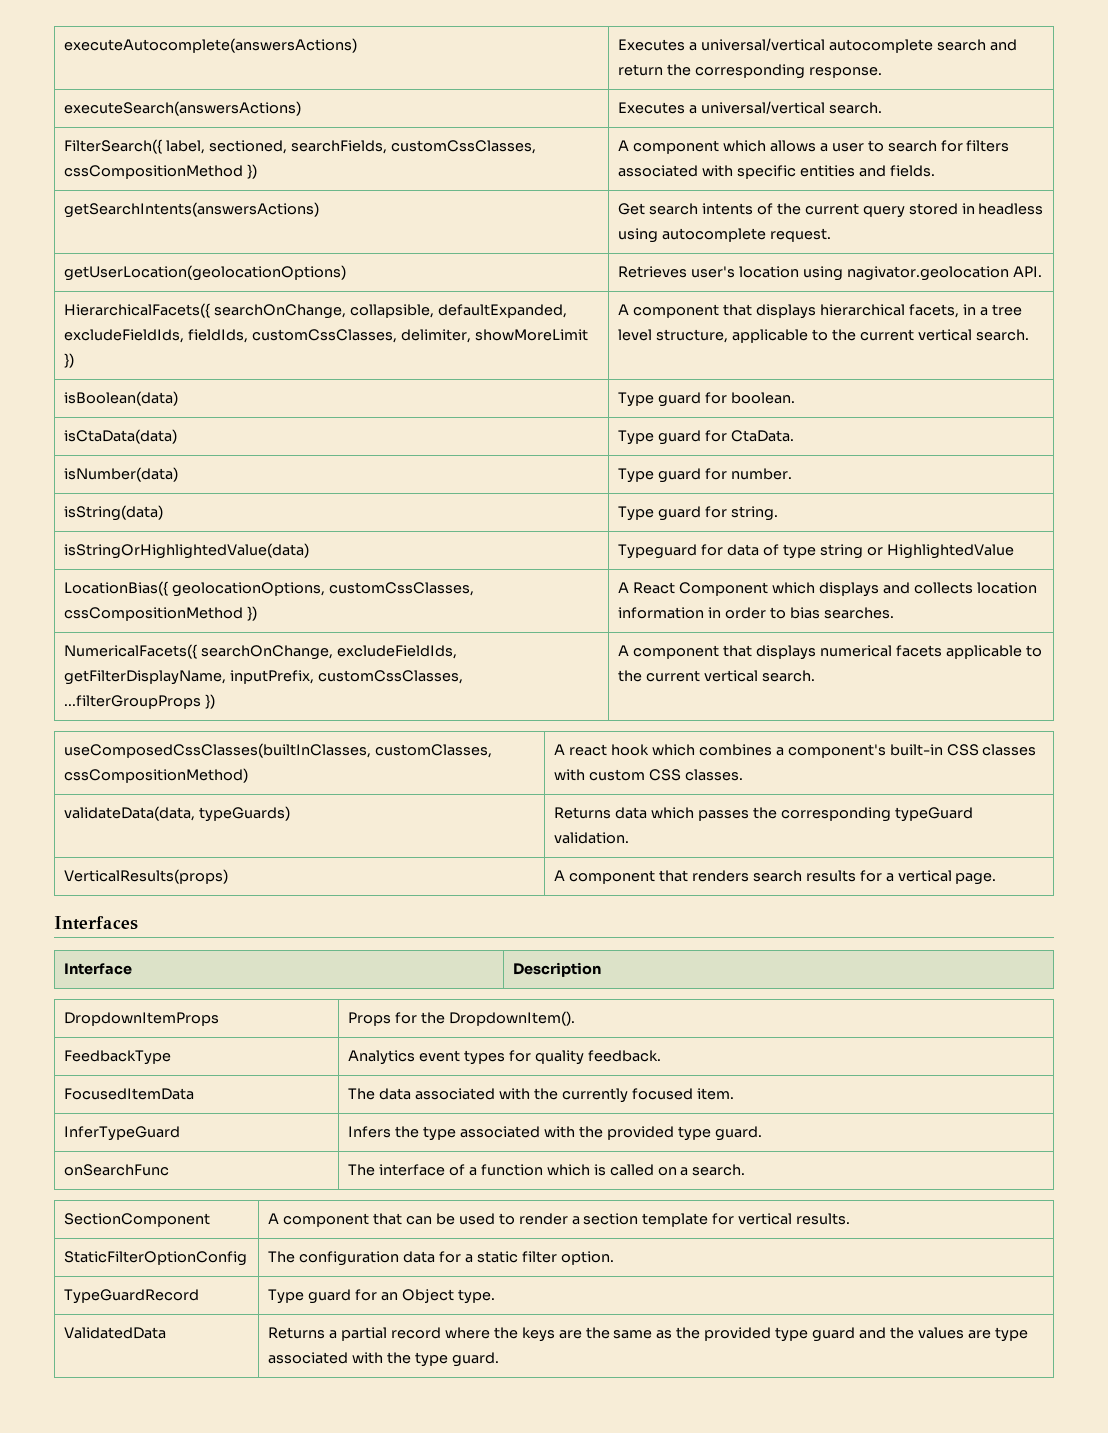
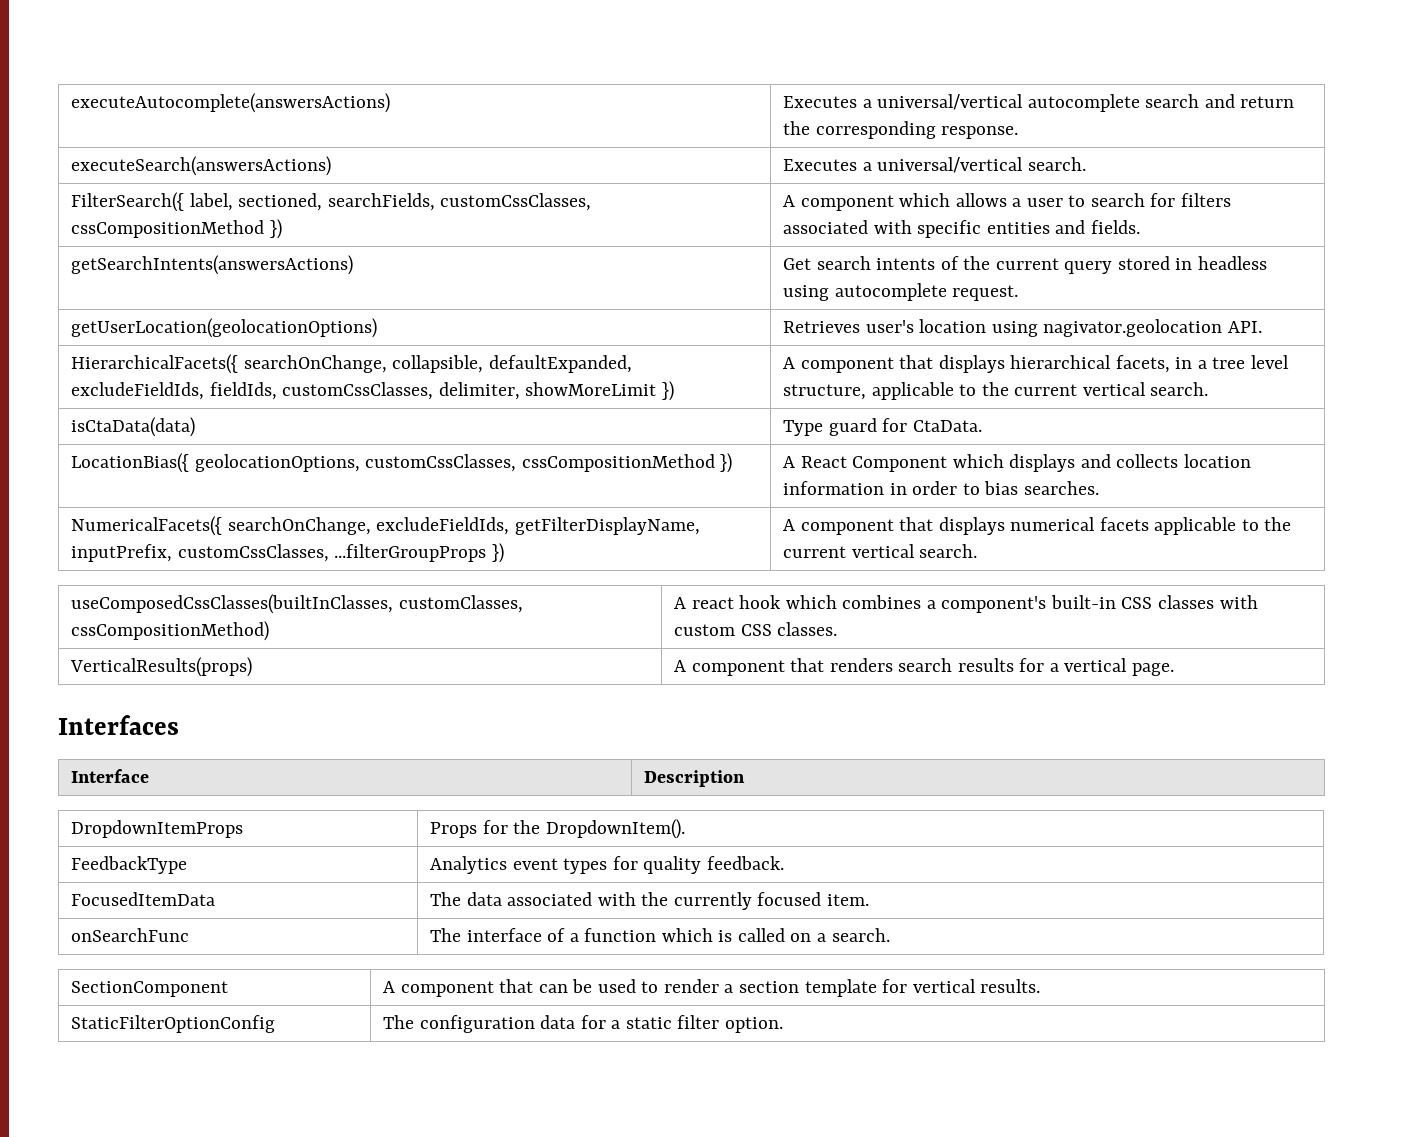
- isBoolean(data) | Type guard for boolean.
- isNumber(data) | Type guard for number.
- isString(data) | Type guard for string.
- isStringOrHighlightedValue(data) | Typeguard for data of type string or HighlightedValue
- validateData(data, typeGuards) | Returns data which passes the corresponding typeGuard validation.
- InferTypeGuard | Infers the type associated with the provided type guard.
- TypeGuardRecord | Type guard for an Object type.
- ValidatedData | Returns a partial record where the keys are the same as the provided type guard and the values are type associated with the type guard.

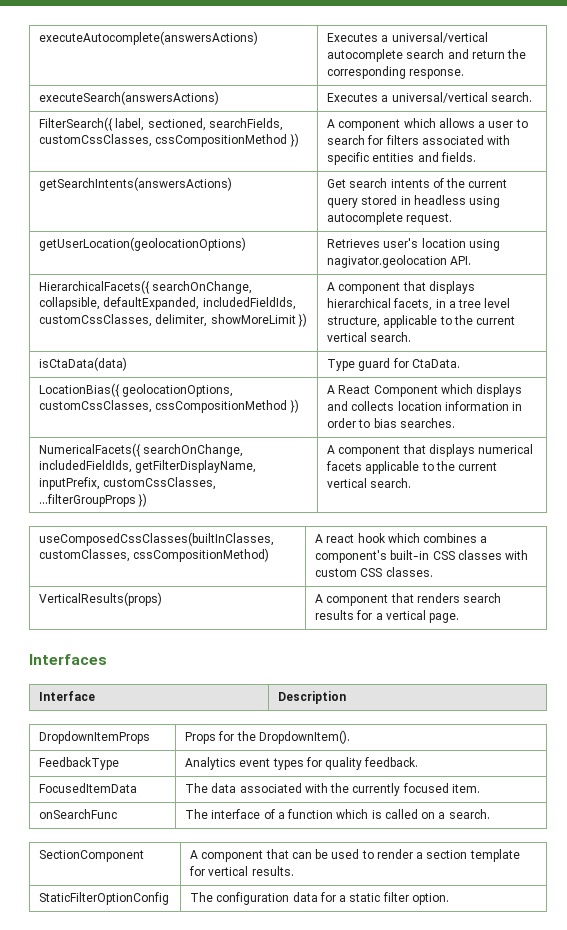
- HierarchicalFacets({ searchOnChange, collapsible, defaultExpanded, excludeFieldIds, fieldIds, customCssClasses, delimiter, showMoreLimit }) | A component that displays hierarchical facets, in a tree level structure, applicable to the current vertical search.
+ HierarchicalFacets({ searchOnChange, collapsible, defaultExpanded, includedFieldIds, customCssClasses, delimiter, showMoreLimit }) | A component that displays hierarchical facets, in a tree level structure, applicable to the current vertical search.
- NumericalFacets({ searchOnChange, excludeFieldIds, getFilterDisplayName, inputPrefix, customCssClasses, ...filterGroupProps }) | A component that displays numerical facets applicable to the current vertical search.
+ NumericalFacets({ searchOnChange, includedFieldIds, getFilterDisplayName, inputPrefix, customCssClasses, ...filterGroupProps }) | A component that displays numerical facets applicable to the current vertical search.

